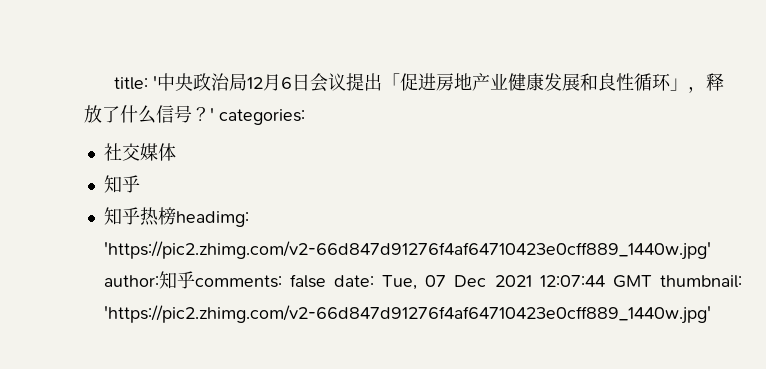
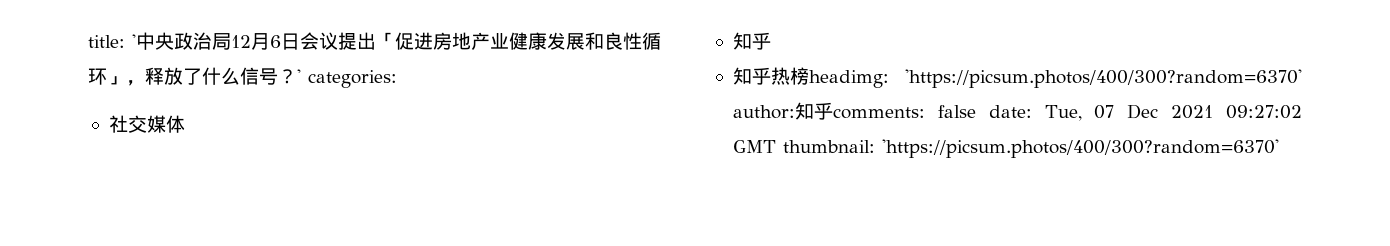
- 知乎热榜headimg: 'https://pic2.zhimg.com/v2-66d847d91276f4af64710423e0cff889_1440w.jpg' author:知乎comments: false date: Tue, 07 Dec 2021 12:07:44 GMT thumbnail: 'https://pic2.zhimg.com/v2-66d847d91276f4af64710423e0cff889_1440w.jpg'
+ 知乎热榜headimg: 'https://picsum.photos/400/300?random=6370' author:知乎comments: false date: Tue, 07 Dec 2021 09:27:02 GMT thumbnail: 'https://picsum.photos/400/300?random=6370'

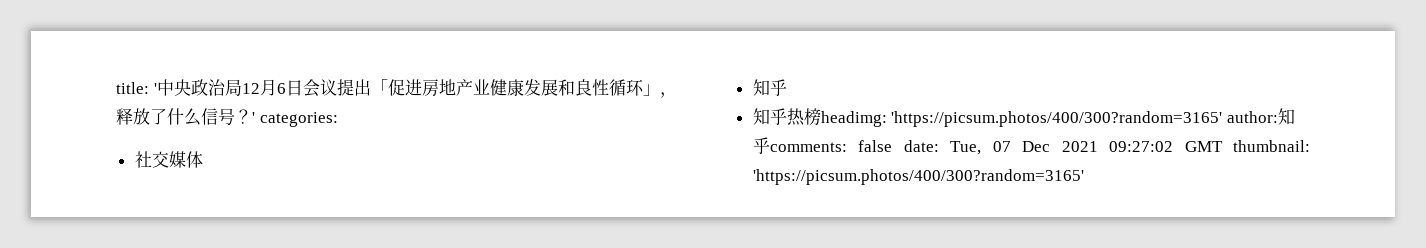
- 知乎热榜headimg: 'https://picsum.photos/400/300?random=6370' author:知乎comments: false date: Tue, 07 Dec 2021 09:27:02 GMT thumbnail: 'https://picsum.photos/400/300?random=6370'
+ 知乎热榜headimg: 'https://picsum.photos/400/300?random=3165' author:知乎comments: false date: Tue, 07 Dec 2021 09:27:02 GMT thumbnail: 'https://picsum.photos/400/300?random=3165'

